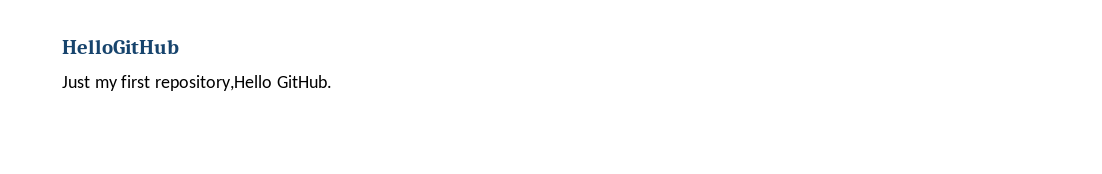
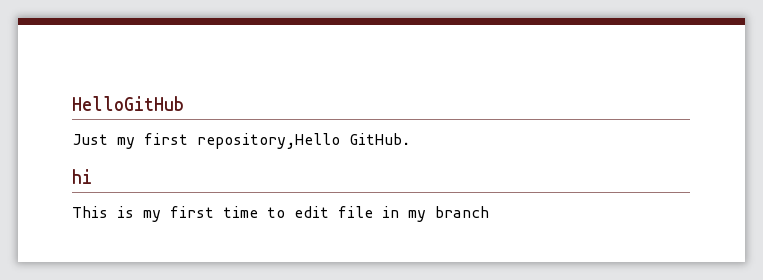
+ hi
+ This is my first time to edit file in my branch

